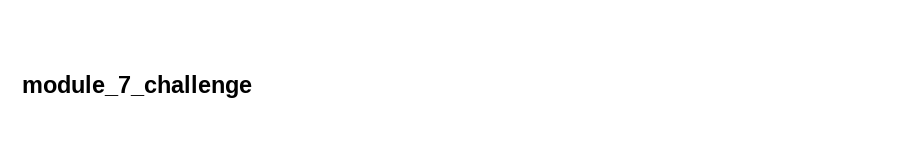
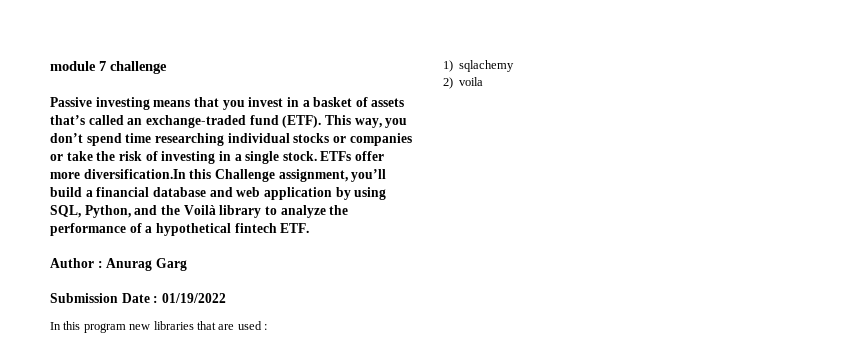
- module_7_challenge
+ module 7 challenge
+ Passive investing means that you invest in a basket of assets that’s called an exchange-traded fund (ETF). This way, you don’t spend time researching individual stocks or companies or take the risk of investing in a single stock. ETFs offer more diversification.In this Challenge assignment, you’ll build a financial database and web application by using SQL, Python, and the Voilà library to analyze the performance of a hypothetical fintech ETF.
+ Author : Anurag Garg
+ Submission Date : 01/19/2022
+ In this program new libraries that are used :
+ 1) sqlachemy
+ 2) voila

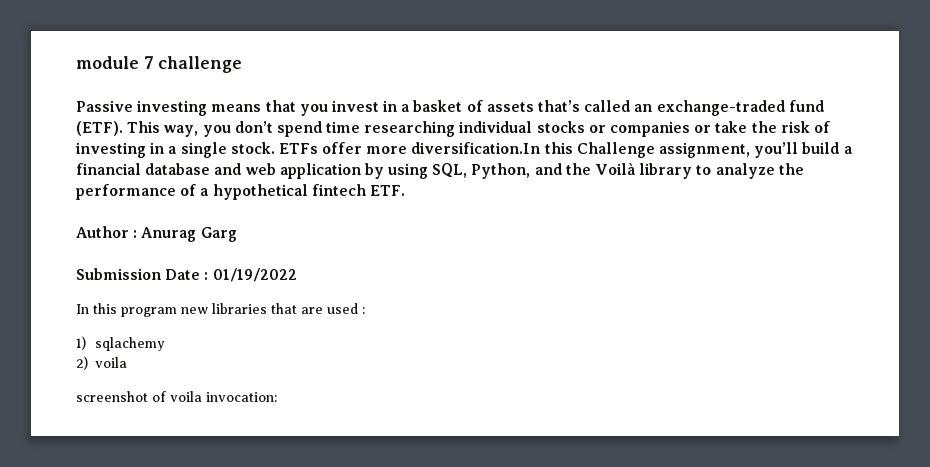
+ screenshot of voila invocation:

